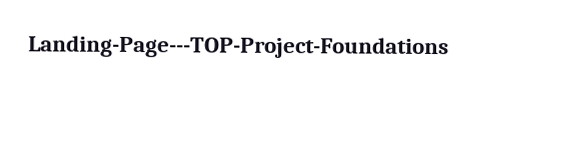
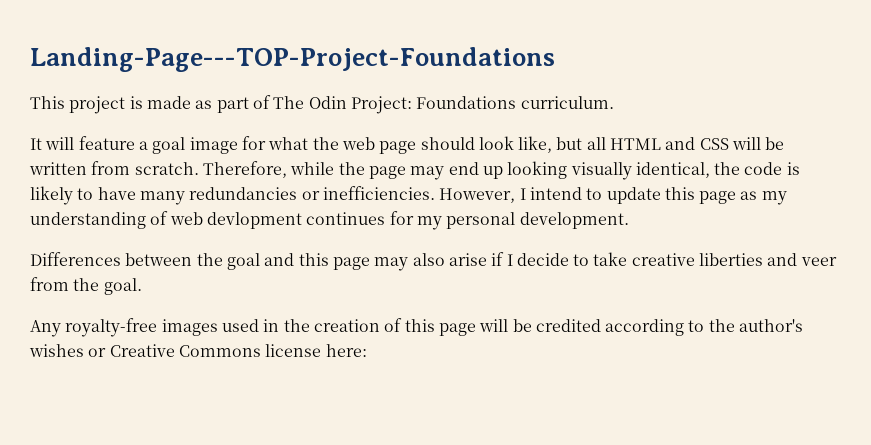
+ This project is made as part of The Odin Project: Foundations curriculum.
+ It will feature a goal image for what the web page should look like, but all HTML and CSS will be written from scratch. Therefore, while the page may end up looking visually identical, the code is likely to have many redundancies or inefficiencies. However, I intend to update this page as my understanding of web devlopment continues for my personal development.
+ Differences between the goal and this page may also arise if I decide to take creative liberties and veer from the goal.
+ Any royalty-free images used in the creation of this page will be credited according to the author's wishes or Creative Commons license here:

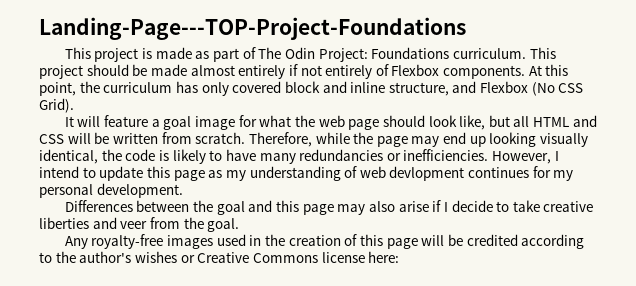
+ This project should be made almost entirely if not entirely of Flexbox components. At this point, the curriculum has only covered block and inline structure, and Flexbox (No CSS Grid).

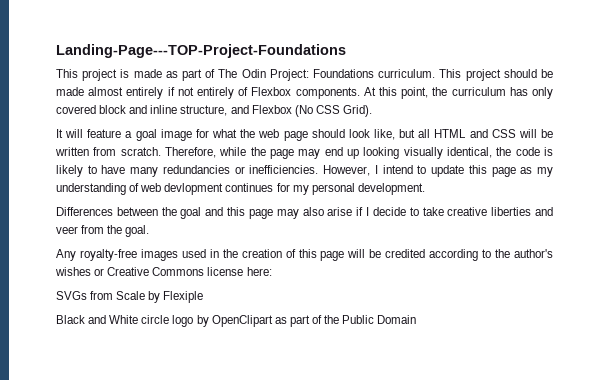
+ SVGs from Scale by Flexiple
+ Black and White circle logo by OpenClipart as part of the Public Domain

